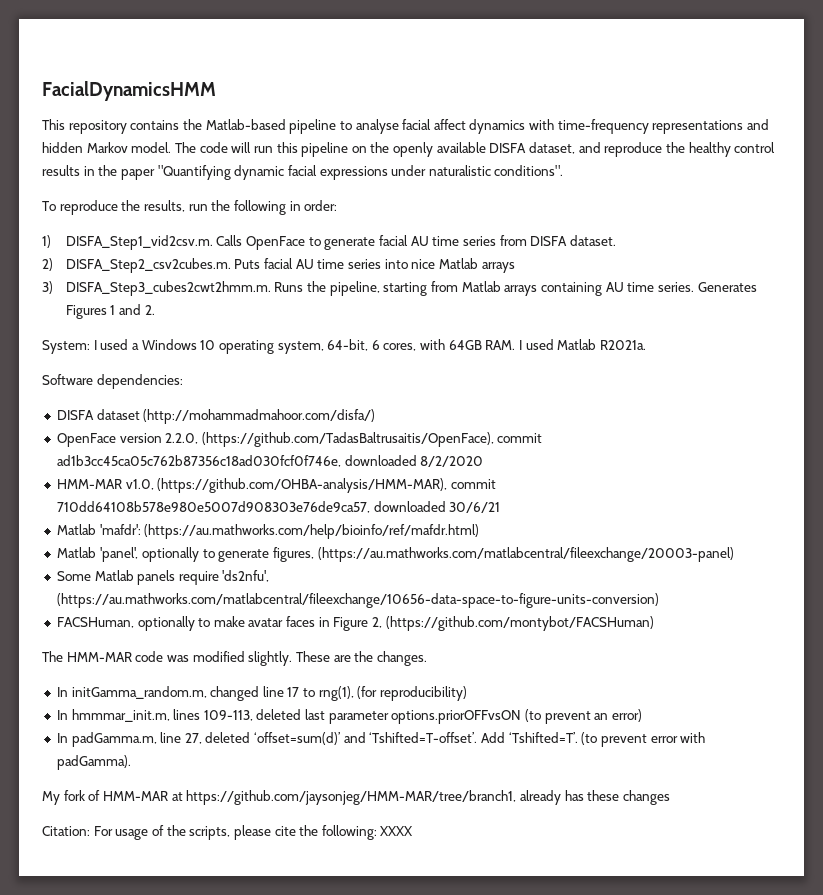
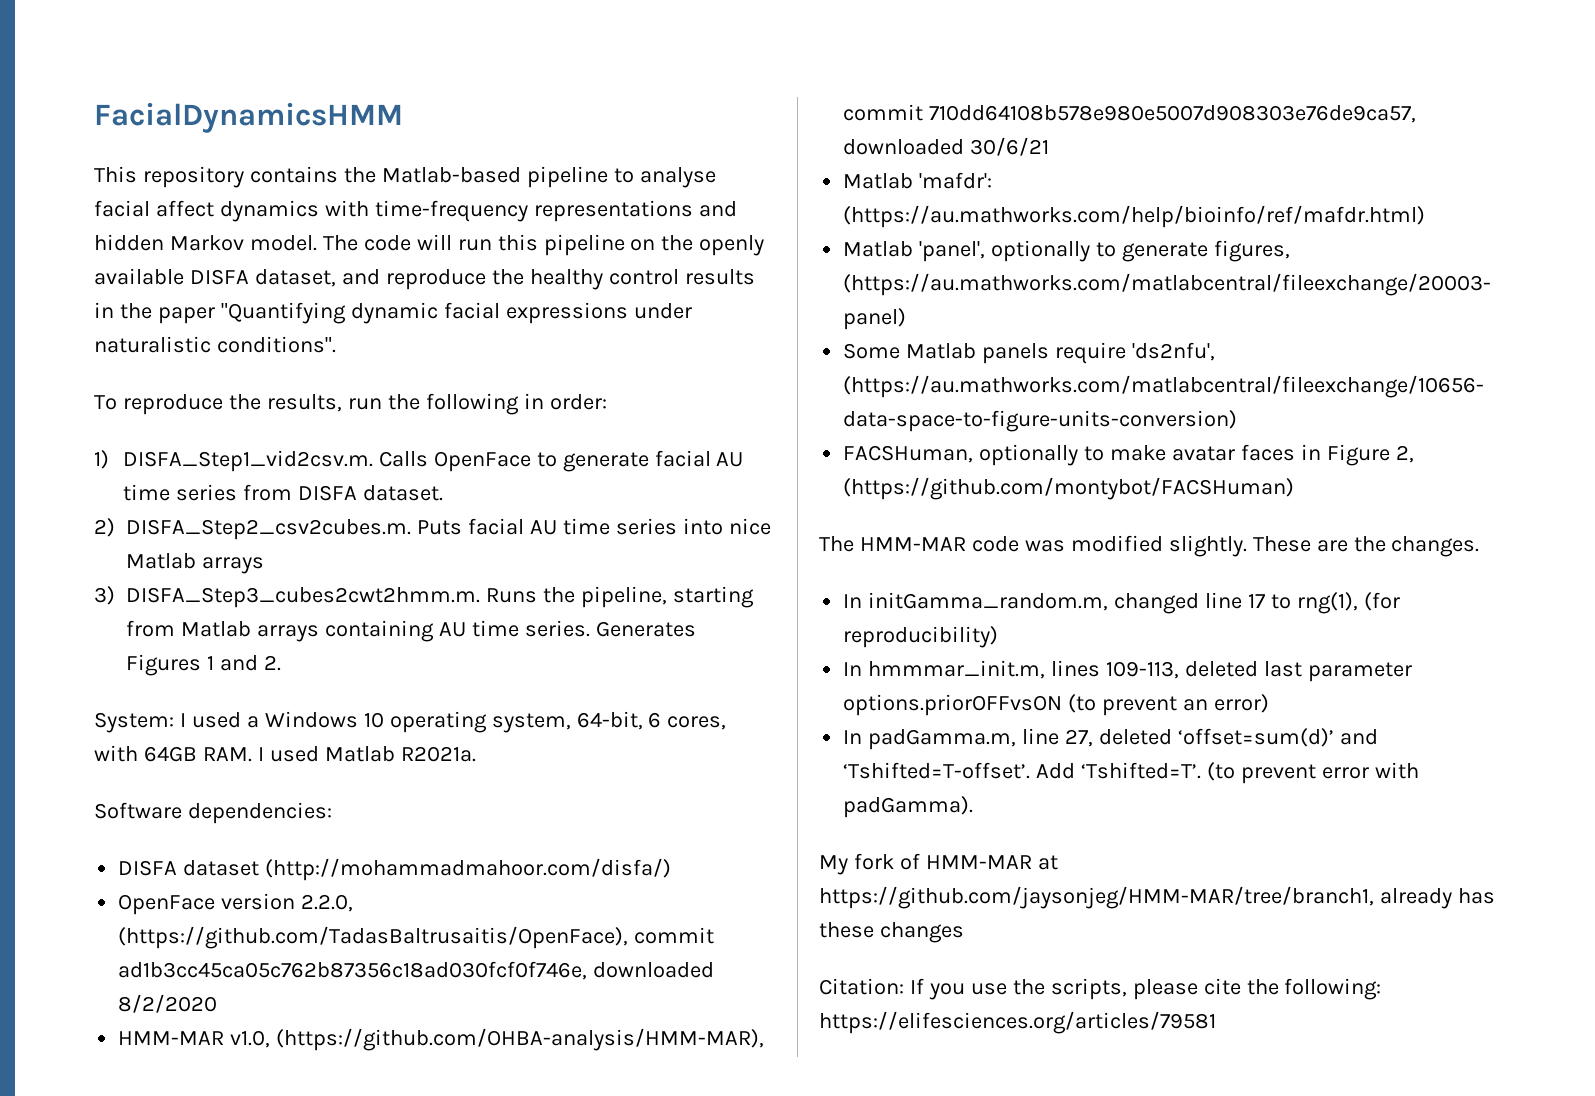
- Citation: For usage of the scripts, please cite the following: XXXX
+ Citation: If you use the scripts, please cite the following: https://elifesciences.org/articles/79581

